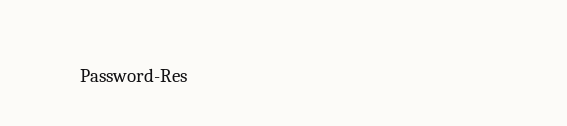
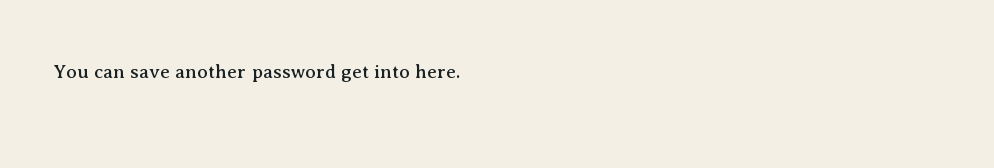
- Password-Res
+ You can save another password get into here.

